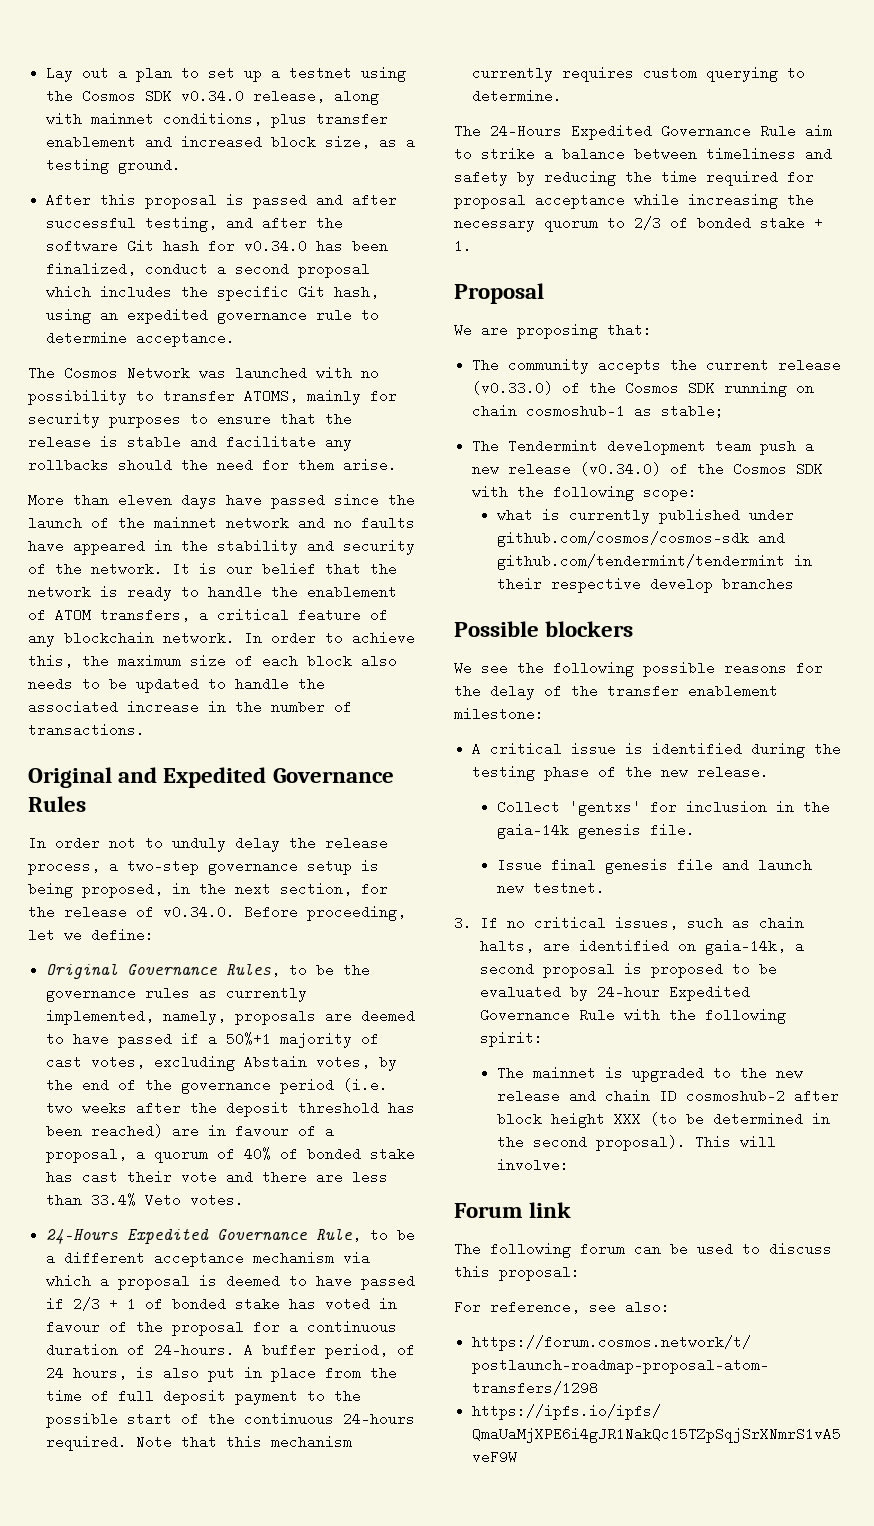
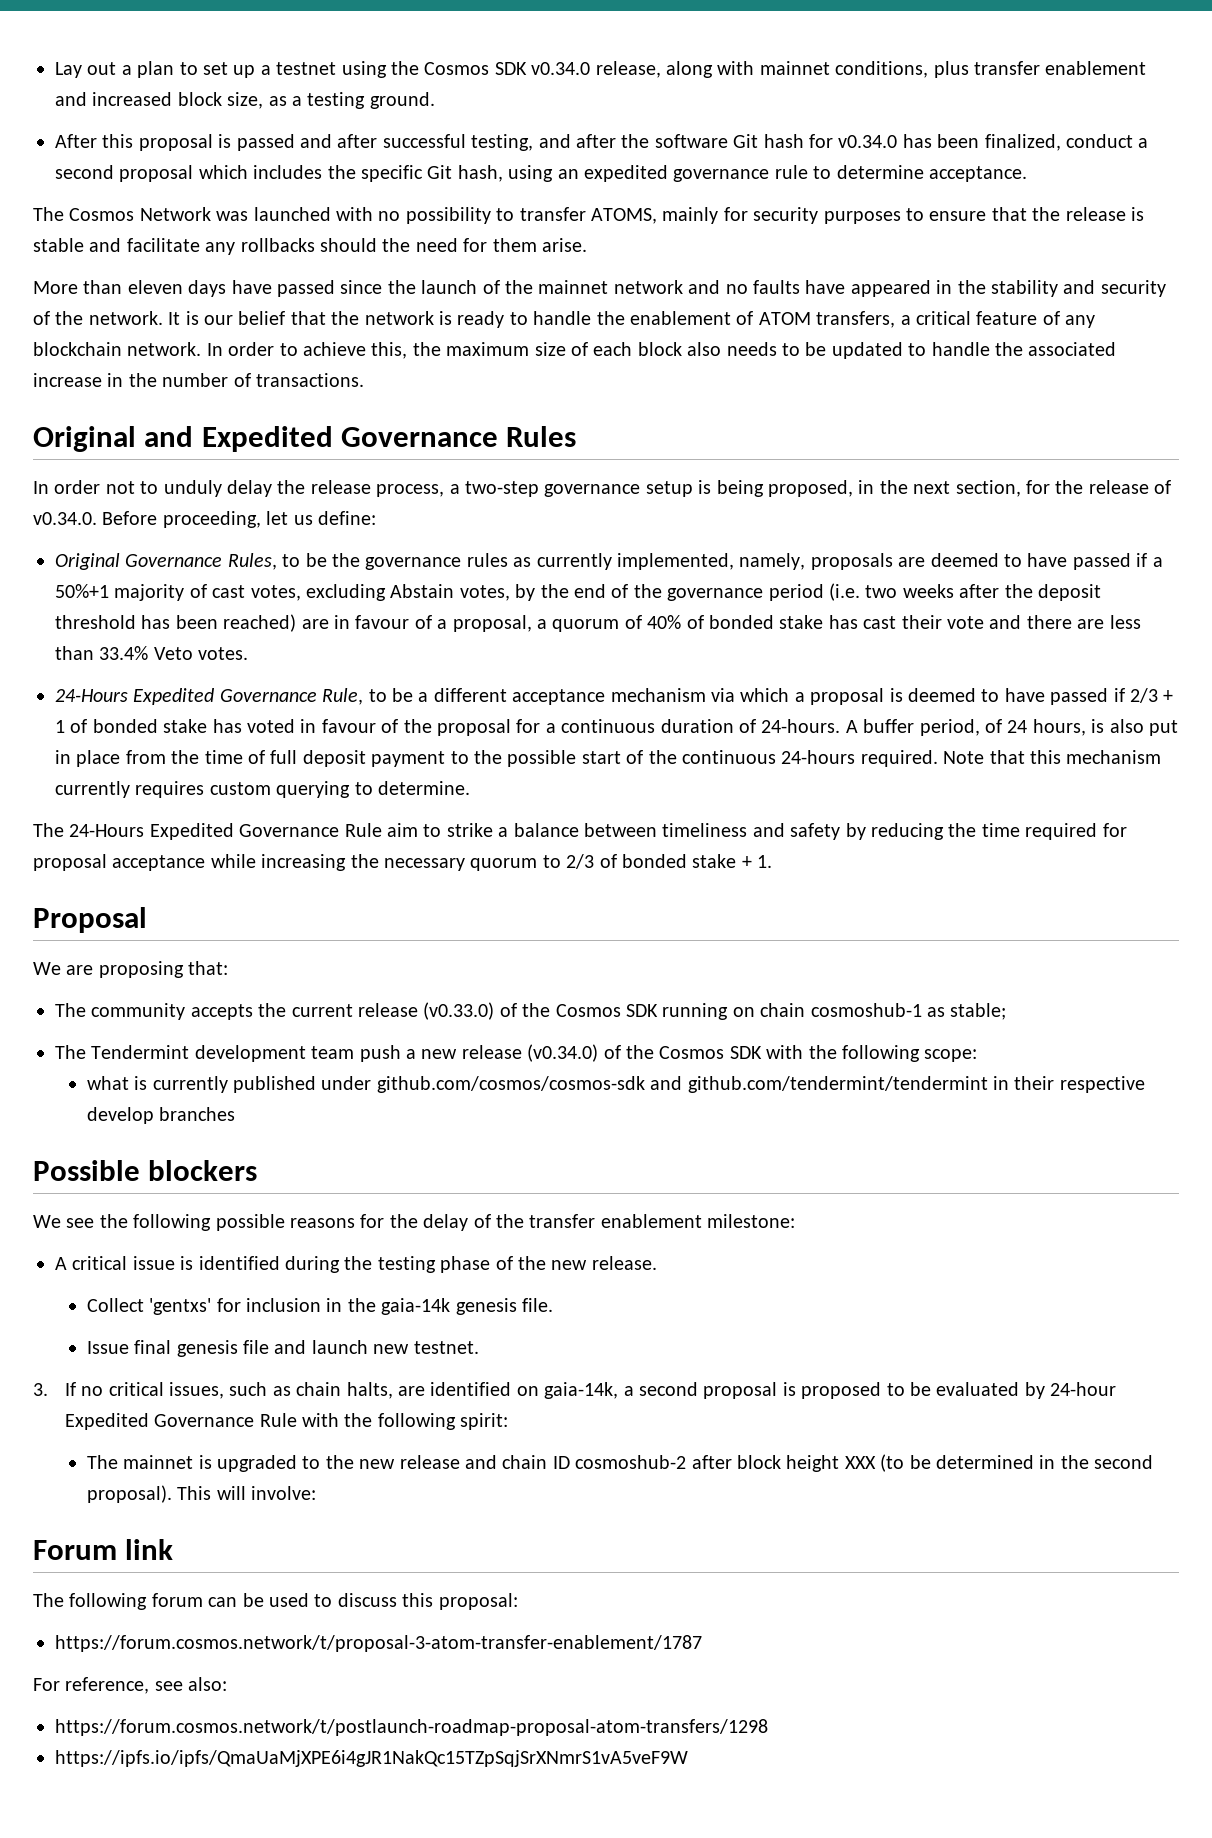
- In order not to unduly delay the release process, a two-step governance setup is being proposed, in the next section, for the release of v0.34.0. Before proceeding, let we define:
+ In order not to unduly delay the release process, a two-step governance setup is being proposed, in the next section, for the release of v0.34.0. Before proceeding, let us define:
+ https://forum.cosmos.network/t/proposal-3-atom-transfer-enablement/1787

